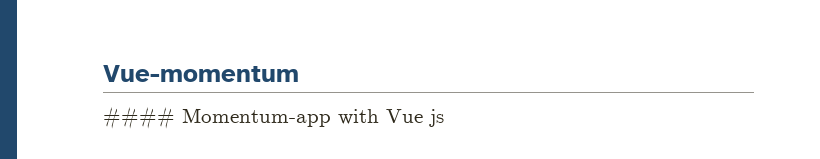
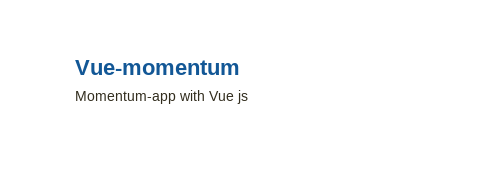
- #### Momentum-app with Vue js
+ Momentum-app with Vue js

